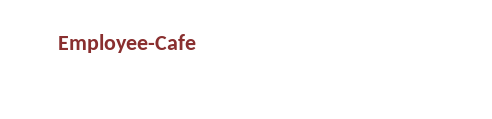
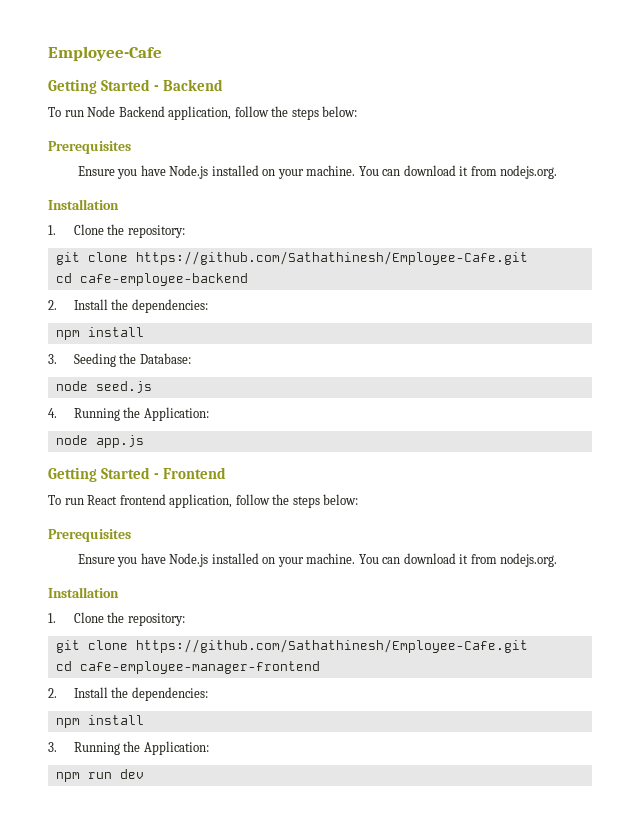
+ Getting Started - Backend
+ To run Node Backend application, follow the steps below:
+ Prerequisites
+ Ensure you have Node.js installed on your machine. You can download it from nodejs.org.
+ Installation
+ 1. Clone the repository:
+ git clone https://github.com/Sathathinesh/Employee-Cafe.git
+ cd cafe-employee-backend
+ 2. Install the dependencies:
+ npm install
+ 3. Seeding the Database:
+ node seed.js
+ 4. Running the Application:
+ node app.js
+ Getting Started - Frontend
+ To run React frontend application, follow the steps below:
+ Prerequisites
+ Ensure you have Node.js installed on your machine. You can download it from nodejs.org.
+ Installation
+ 1. Clone the repository:
+ git clone https://github.com/Sathathinesh/Employee-Cafe.git
+ cd cafe-employee-manager-frontend
+ 2. Install the dependencies:
+ npm install
+ 3. Running the Application:
+ npm run dev

